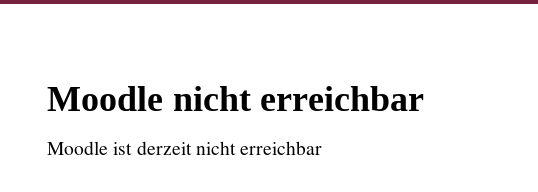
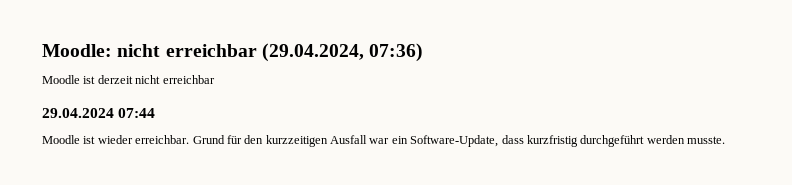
- Moodle nicht erreichbar
+ Moodle: nicht erreichbar (29.04.2024, 07:36)
+ 29.04.2024 07:44
+ Moodle ist wieder erreichbar. Grund für den kurzzeitigen Ausfall war ein Software-Update, dass kurzfristig durchgeführt werden musste.

